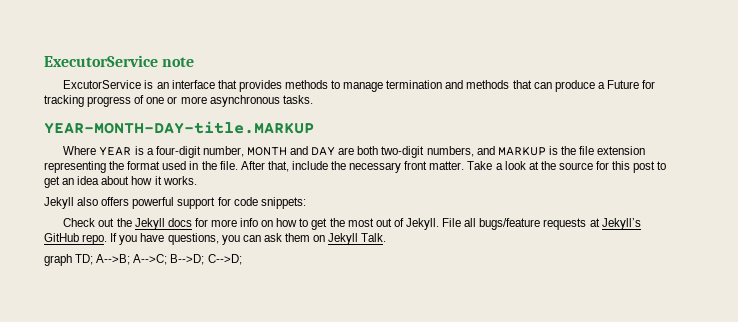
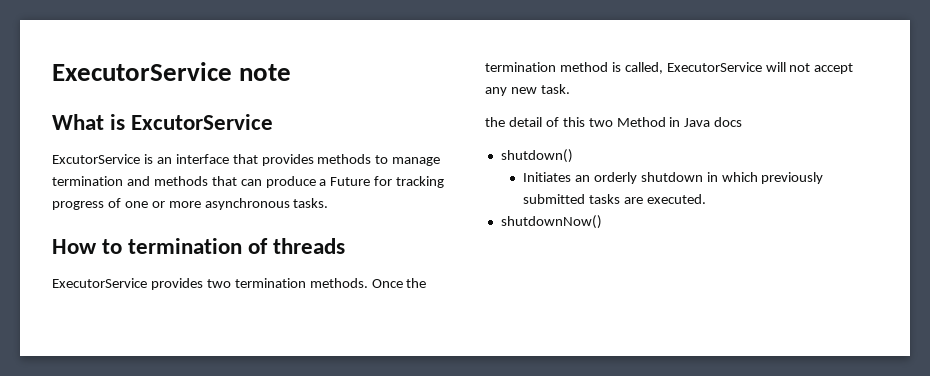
+ What is ExcutorService
- YEAR-MONTH-DAY-title.MARKUP
- Where YEAR is a four-digit number, MONTH and DAY are both two-digit numbers, and MARKUP is the file extension representing the format used in the file. After that, include the necessary front matter. Take a look at the source for this post to get an idea about how it works.
- Jekyll also offers powerful support for code snippets:
- Check out the Jekyll docs for more info on how to get the most out of Jekyll. File all bugs/feature requests at Jekyll’s GitHub repo. If you have questions, you can ask them on Jekyll Talk.
- graph TD; A-->B; A-->C; B-->D; C-->D;
+ How to termination of threads
+ ExecutorService provides two termination methods. Once the termination method is called, ExecutorService will not accept any new task.
+ the detail of this two Method in Java docs
+ shutdown()
+ Initiates an orderly shutdown in which previously submitted tasks are executed.
+ shutdownNow()

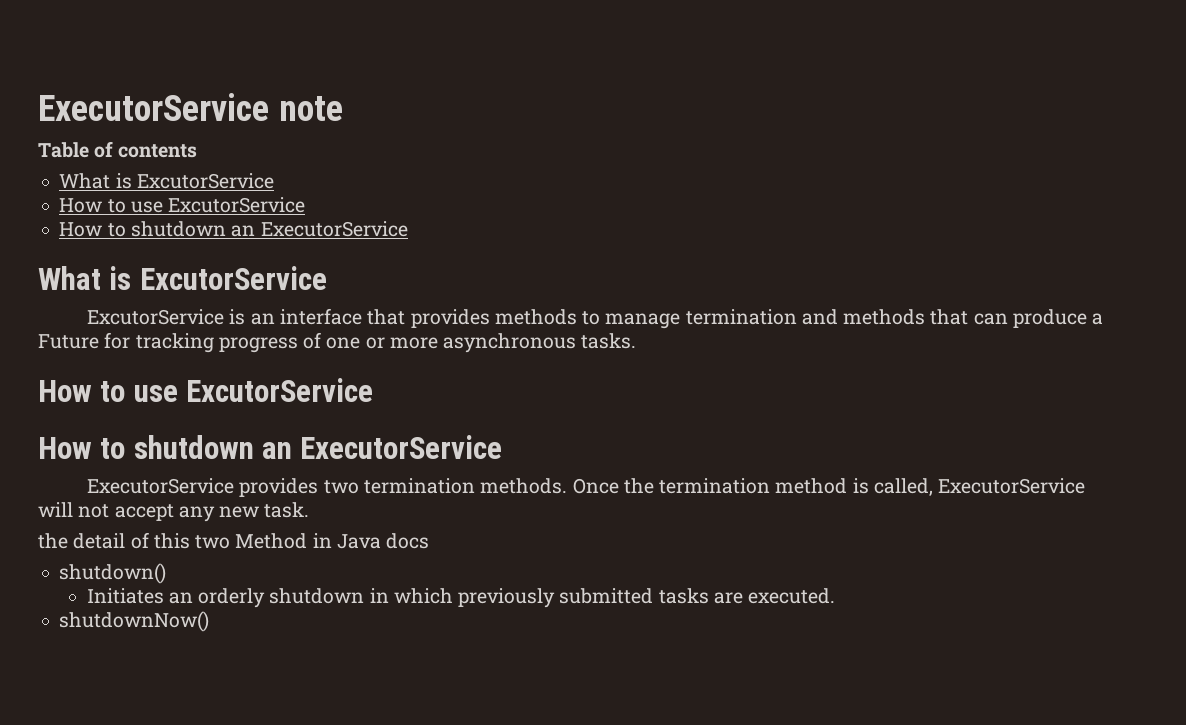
+ Table of contents
+ What is ExcutorService
+ How to use ExcutorService
+ How to shutdown an ExecutorService
  ExcutorService is an interface that provides methods to manage termination and methods that can produce a Future for tracking progress of one or more asynchronous tasks.
- How to termination of threads
+ How to use ExcutorService
+ How to shutdown an ExecutorService

